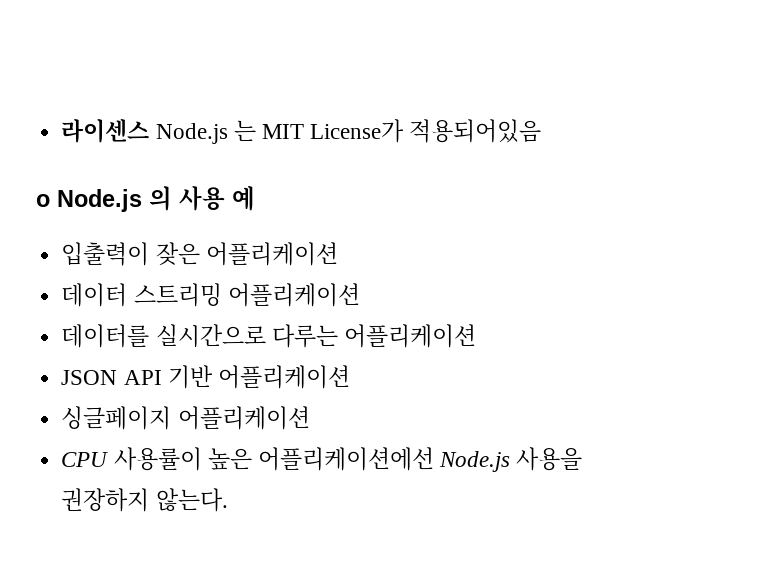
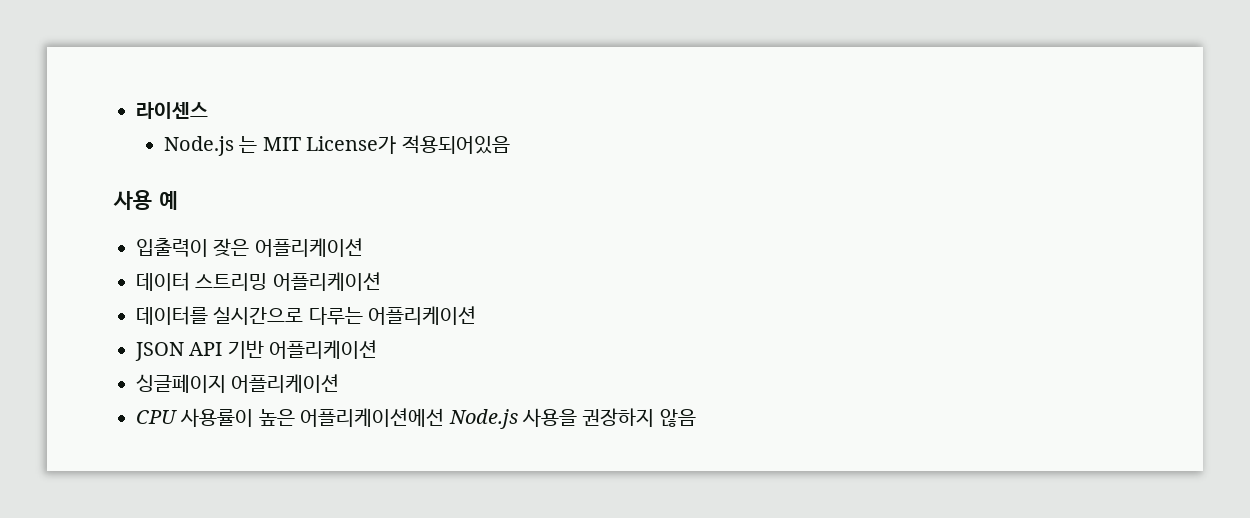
- 라이센스 Node.js 는 MIT License가 적용되어있음
+ 라이센스
+ Node.js 는 MIT License가 적용되어있음
- ο Node.js 의 사용 예
+ 사용 예
- CPU 사용률이 높은 어플리케이션에선 Node.js 사용을 권장하지 않는다.
+ CPU 사용률이 높은 어플리케이션에선 Node.js 사용을 권장하지 않음

